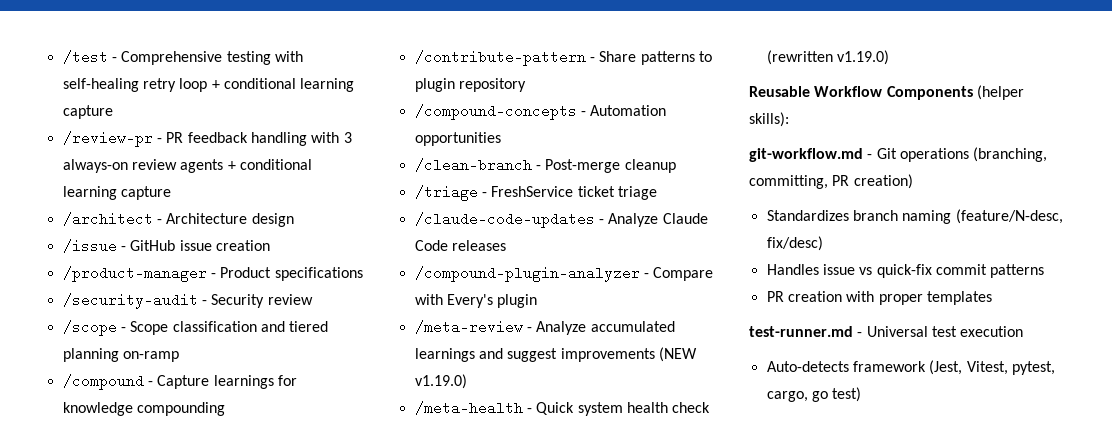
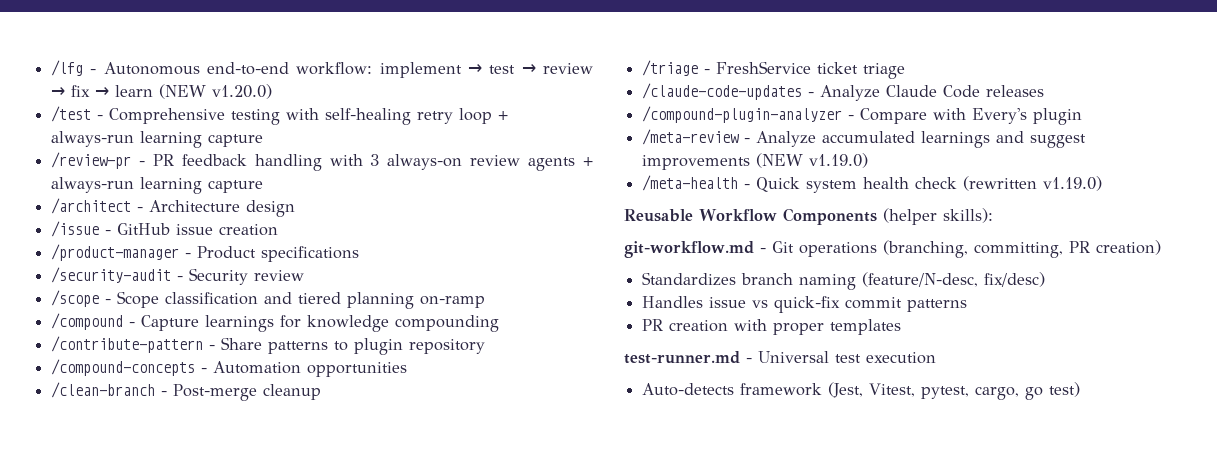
+ /lfg - Autonomous end-to-end workflow: implement → test → review → fix → learn (NEW v1.20.0)
- /test - Comprehensive testing with self-healing retry loop + conditional learning capture
+ /test - Comprehensive testing with self-healing retry loop + always-run learning capture
- /review-pr - PR feedback handling with 3 always-on review agents + conditional learning capture
+ /review-pr - PR feedback handling with 3 always-on review agents + always-run learning capture

